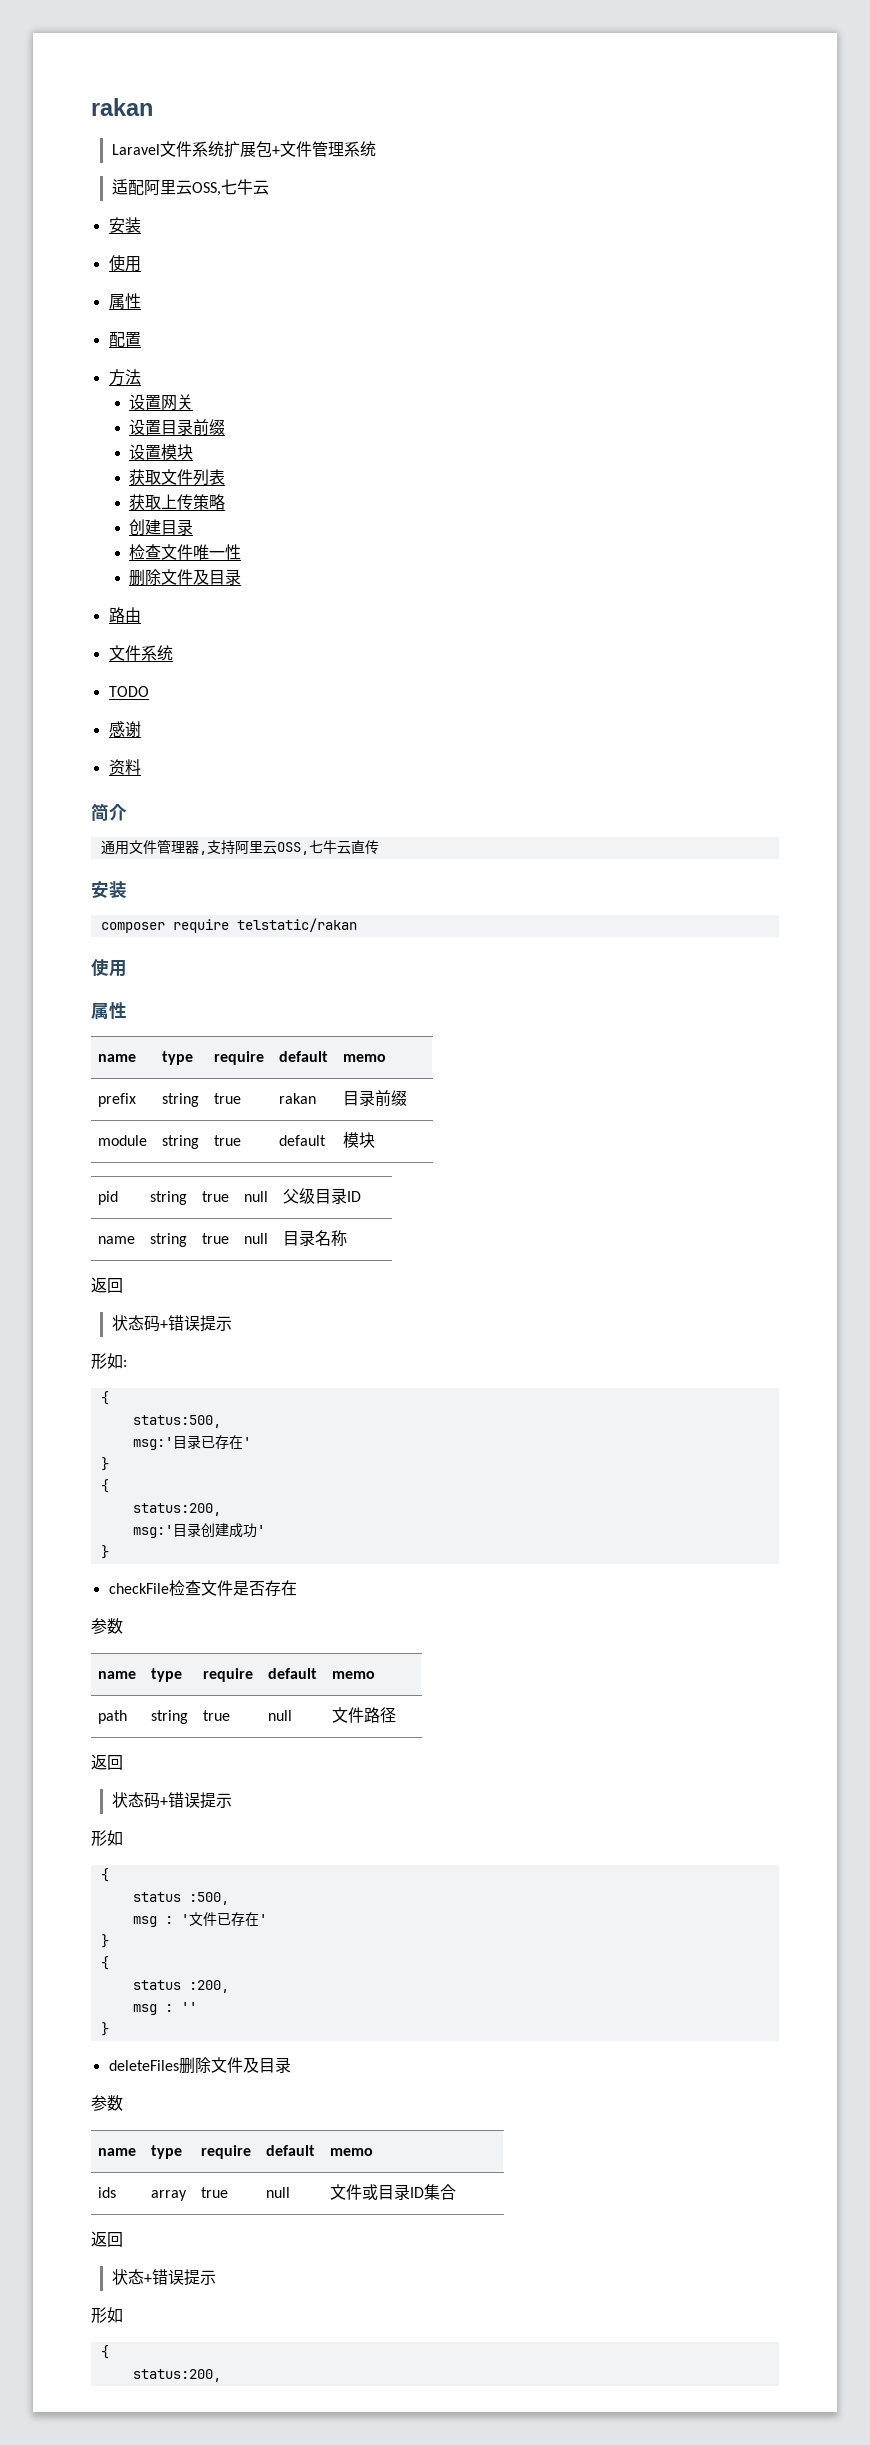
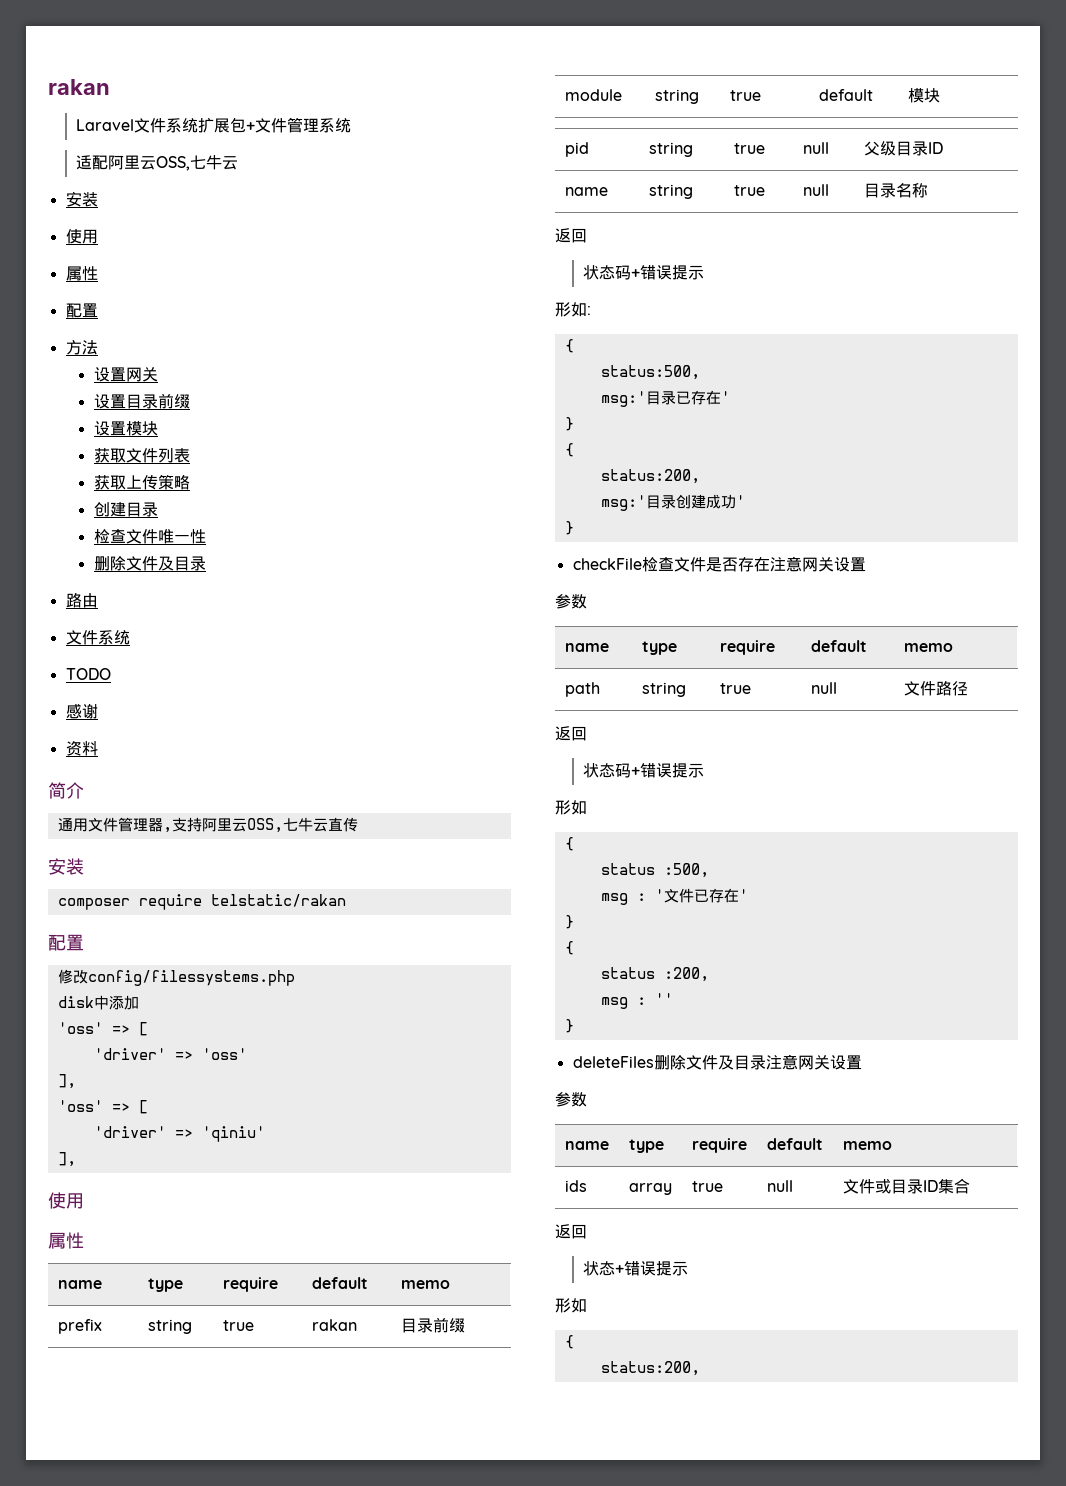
  composer require telstatic/rakan
+ 配置
+ 修改config/filessystems.php
+ disk中添加
+ 'oss' => [
+ 'driver' => 'oss'
+ ],
+ 'oss' => [
+ 'driver' => 'qiniu'
+ ],
- checkFile检查文件是否存在
+ checkFile检查文件是否存在注意网关设置
- deleteFiles删除文件及目录
+ deleteFiles删除文件及目录注意网关设置

